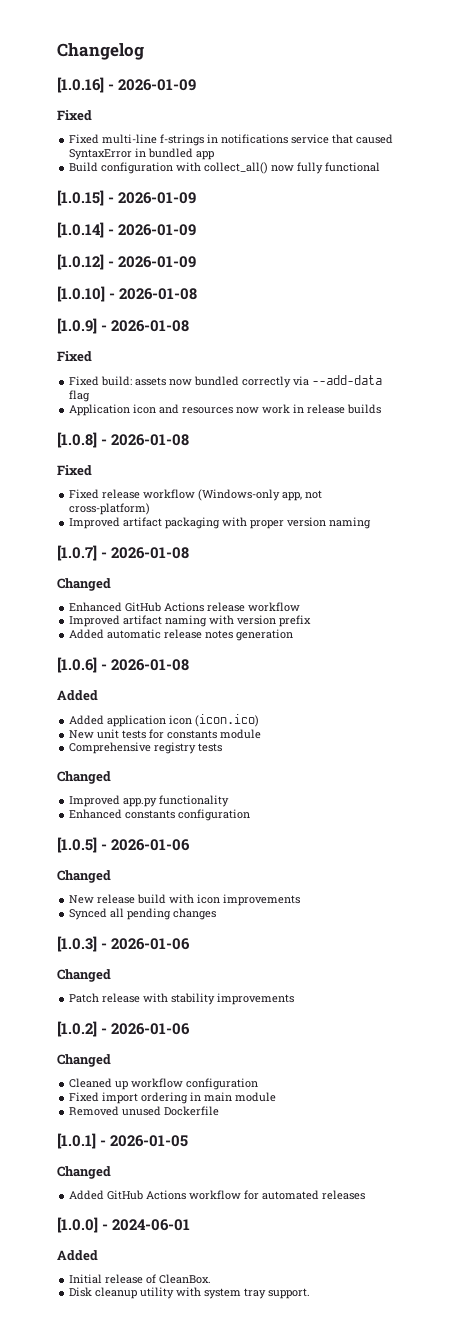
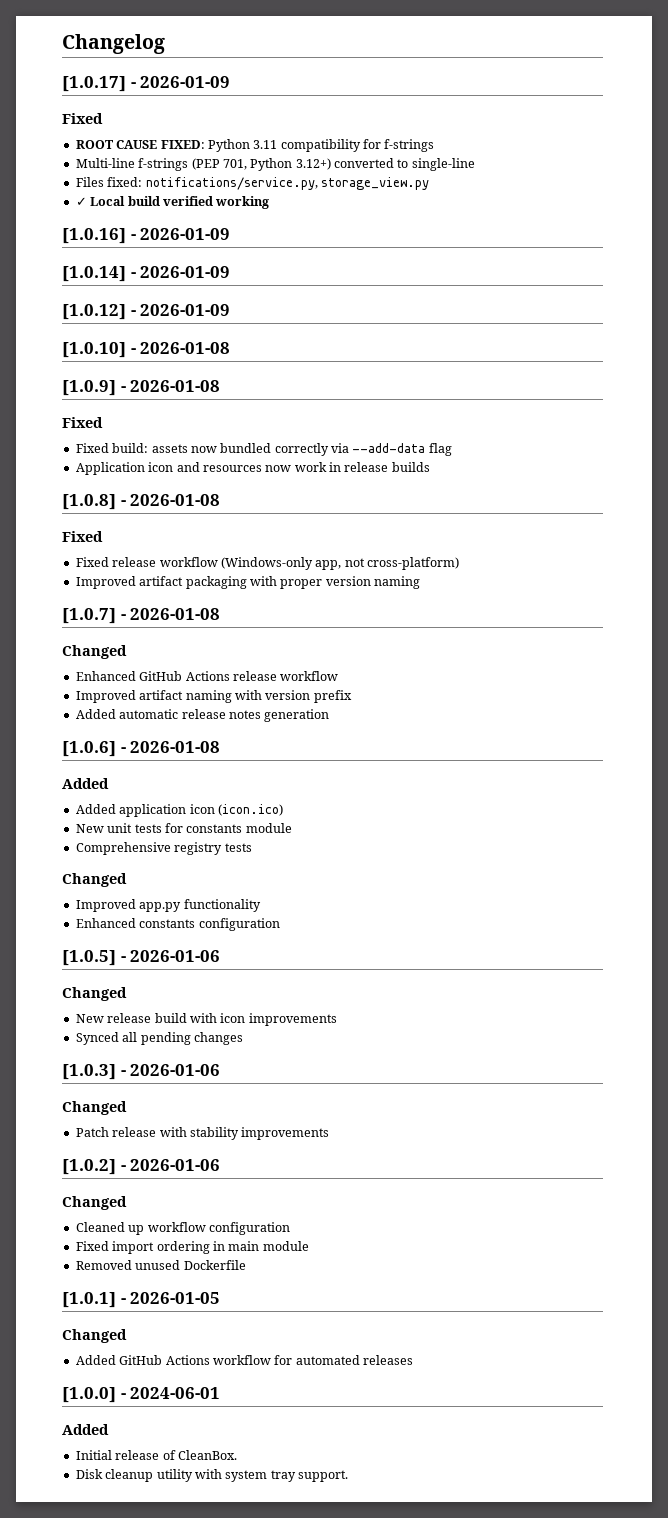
- [1.0.16] - 2026-01-09
+ [1.0.17] - 2026-01-09
- Fixed multi-line f-strings in notifications service that caused SyntaxError in bundled app
- Build configuration with collect_all() now fully functional
- [1.0.15] - 2026-01-09
+ ROOT CAUSE FIXED: Python 3.11 compatibility for f-strings
+ Multi-line f-strings (PEP 701, Python 3.12+) converted to single-line
+ Files fixed: notifications/service.py, storage_view.py
+ ✓ Local build verified working
+ [1.0.16] - 2026-01-09

